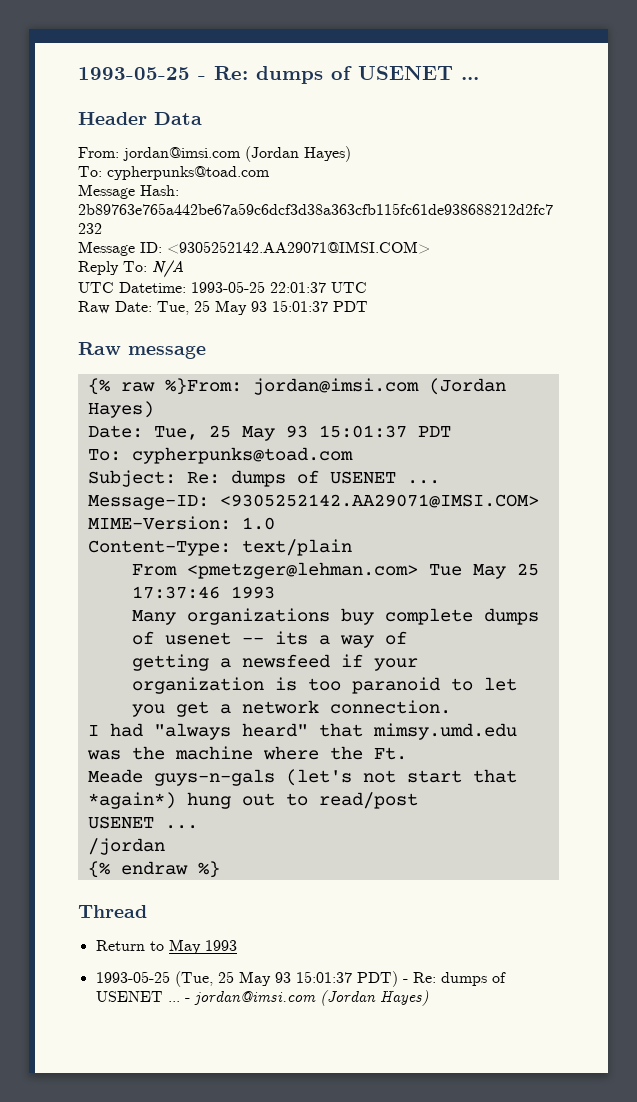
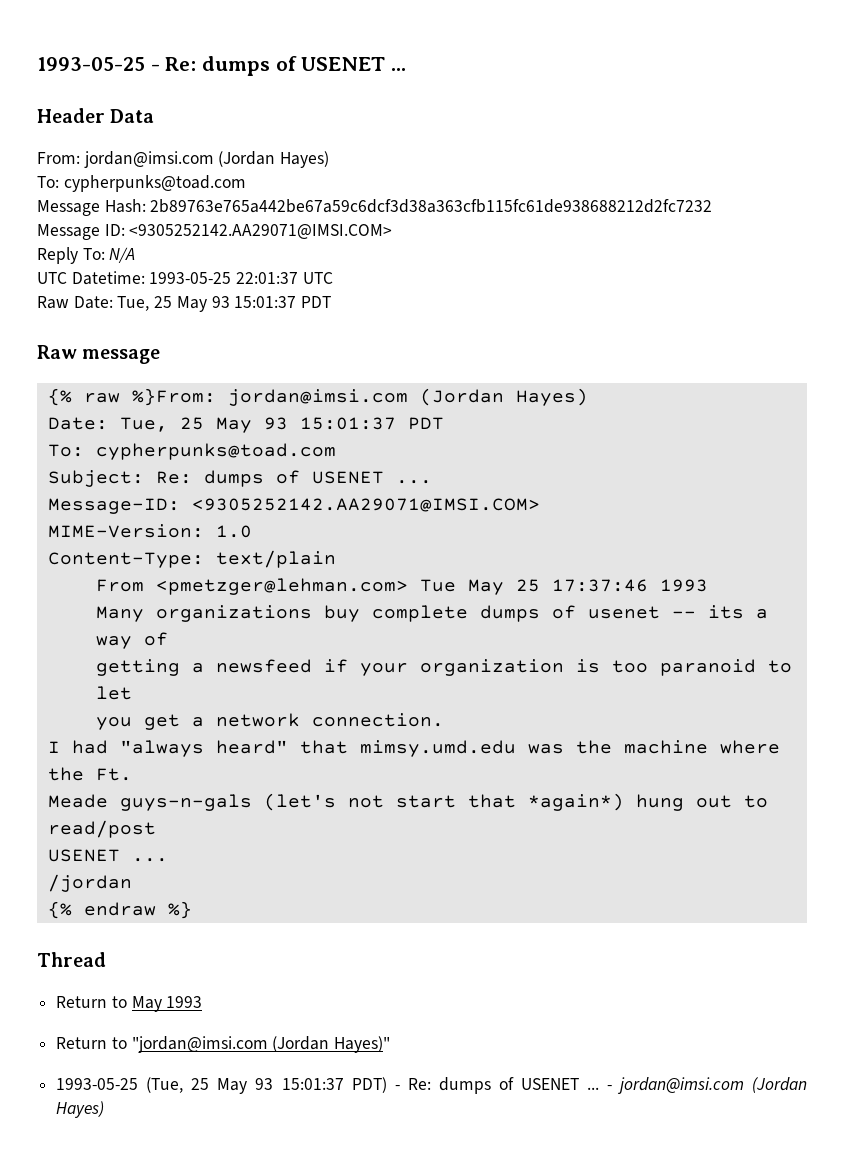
+ Return to "jordan@imsi.com (Jordan Hayes)"

